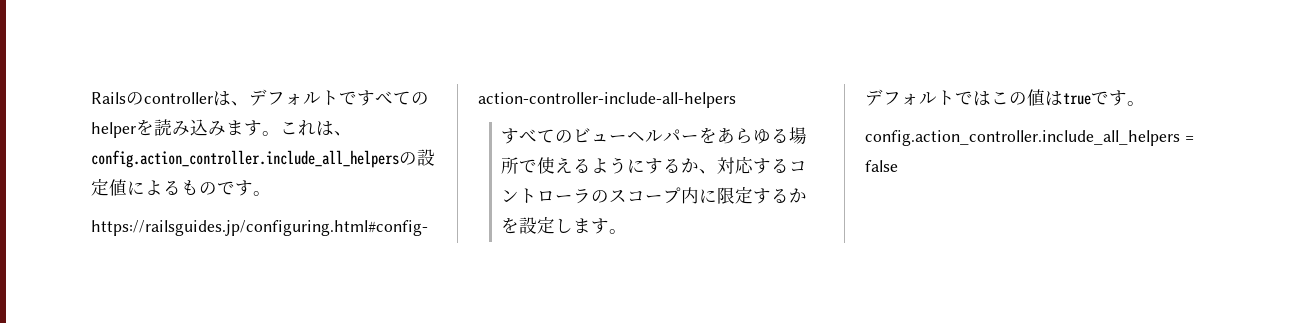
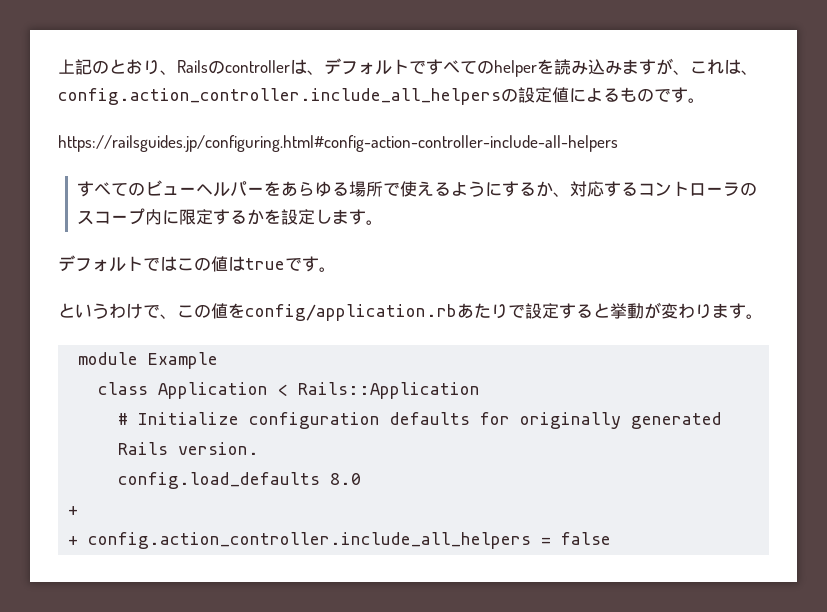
- Railsのcontrollerは、デフォルトですべてのhelperを読み込みます。これは、config.action_controller.include_all_helpersの設定値によるものです。
+ 上記のとおり、Railsのcontrollerは、デフォルトですべてのhelperを読み込みますが、これは、config.action_controller.include_all_helpersの設定値によるものです。
- config.action_controller.include_all_helpers = false
+ というわけで、この値をconfig/application.rbあたりで設定すると挙動が変わります。
+ module Example
+ class Application < Rails::Application
+ # Initialize configuration defaults for originally generated Rails version.
+ config.load_defaults 8.0
+ +
+ + config.action_controller.include_all_helpers = false

